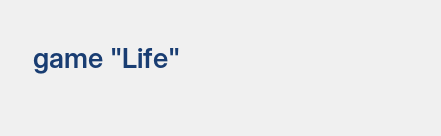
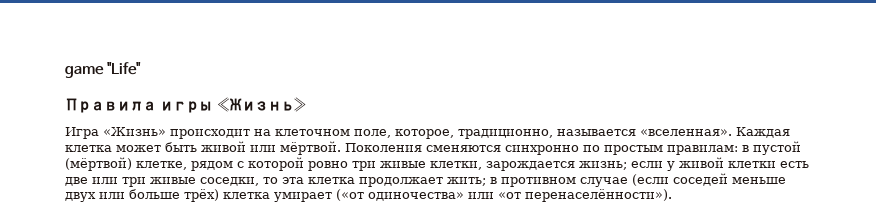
+ Правила игры «Жизнь»
+ Игра «Жизнь» происходит на клеточном поле, которое, традиционно, называется «вселенная». Каждая клетка может быть живой или мёртвой. Поколения сменяются синхронно по простым правилам: в пустой (мёртвой) клетке, рядом с которой ровно три живые клетки, зарождается жизнь; если у живой клетки есть две или три живые соседки, то эта клетка продолжает жить; в противном случае (если соседей меньше двух или больше трёх) клетка умирает («от одиночества» или «от перенаселённости»).

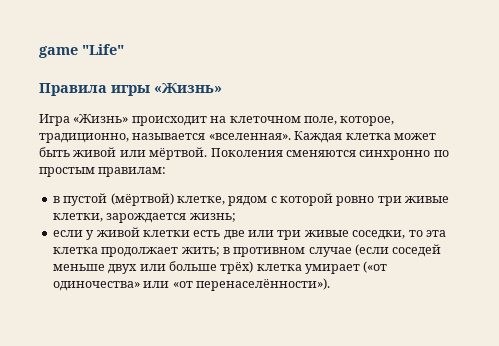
- Поколения сменяются синхронно по простым правилам: в пустой (мёртвой) клетке, рядом с которой ровно три живые клетки, зарождается жизнь; если у живой клетки есть две или три живые соседки, то эта клетка продолжает жить; в противном случае (если соседей меньше двух или больше трёх) клетка умирает («от одиночества» или «от перенаселённости»).
+ Поколения сменяются синхронно по простым правилам:
+ в пустой (мёртвой) клетке, рядом с которой ровно три живые клетки, зарождается жизнь;
+ если у живой клетки есть две или три живые соседки, то эта клетка продолжает жить; в противном случае (если соседей меньше двух или больше трёх) клетка умирает («от одиночества» или «от перенаселённости»).

